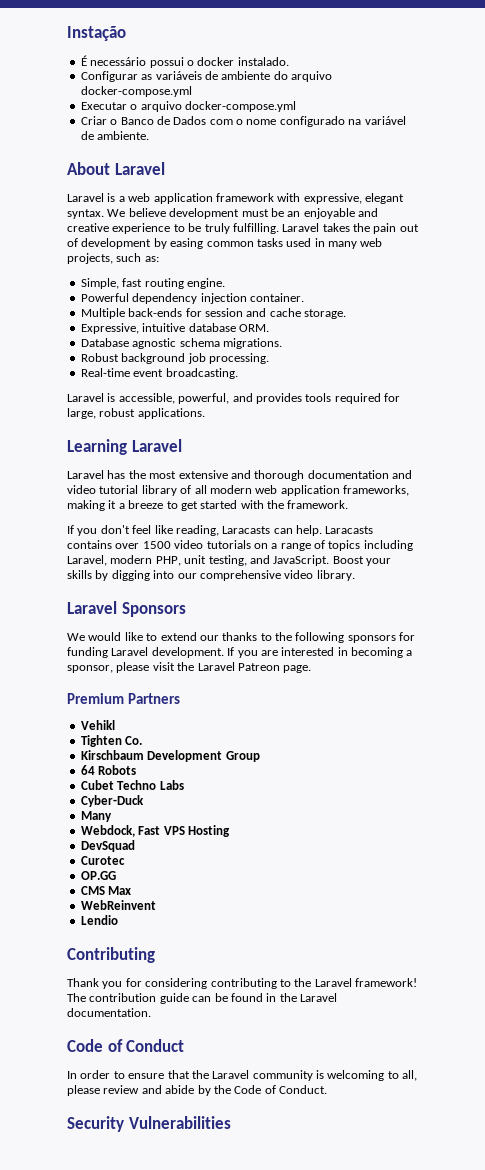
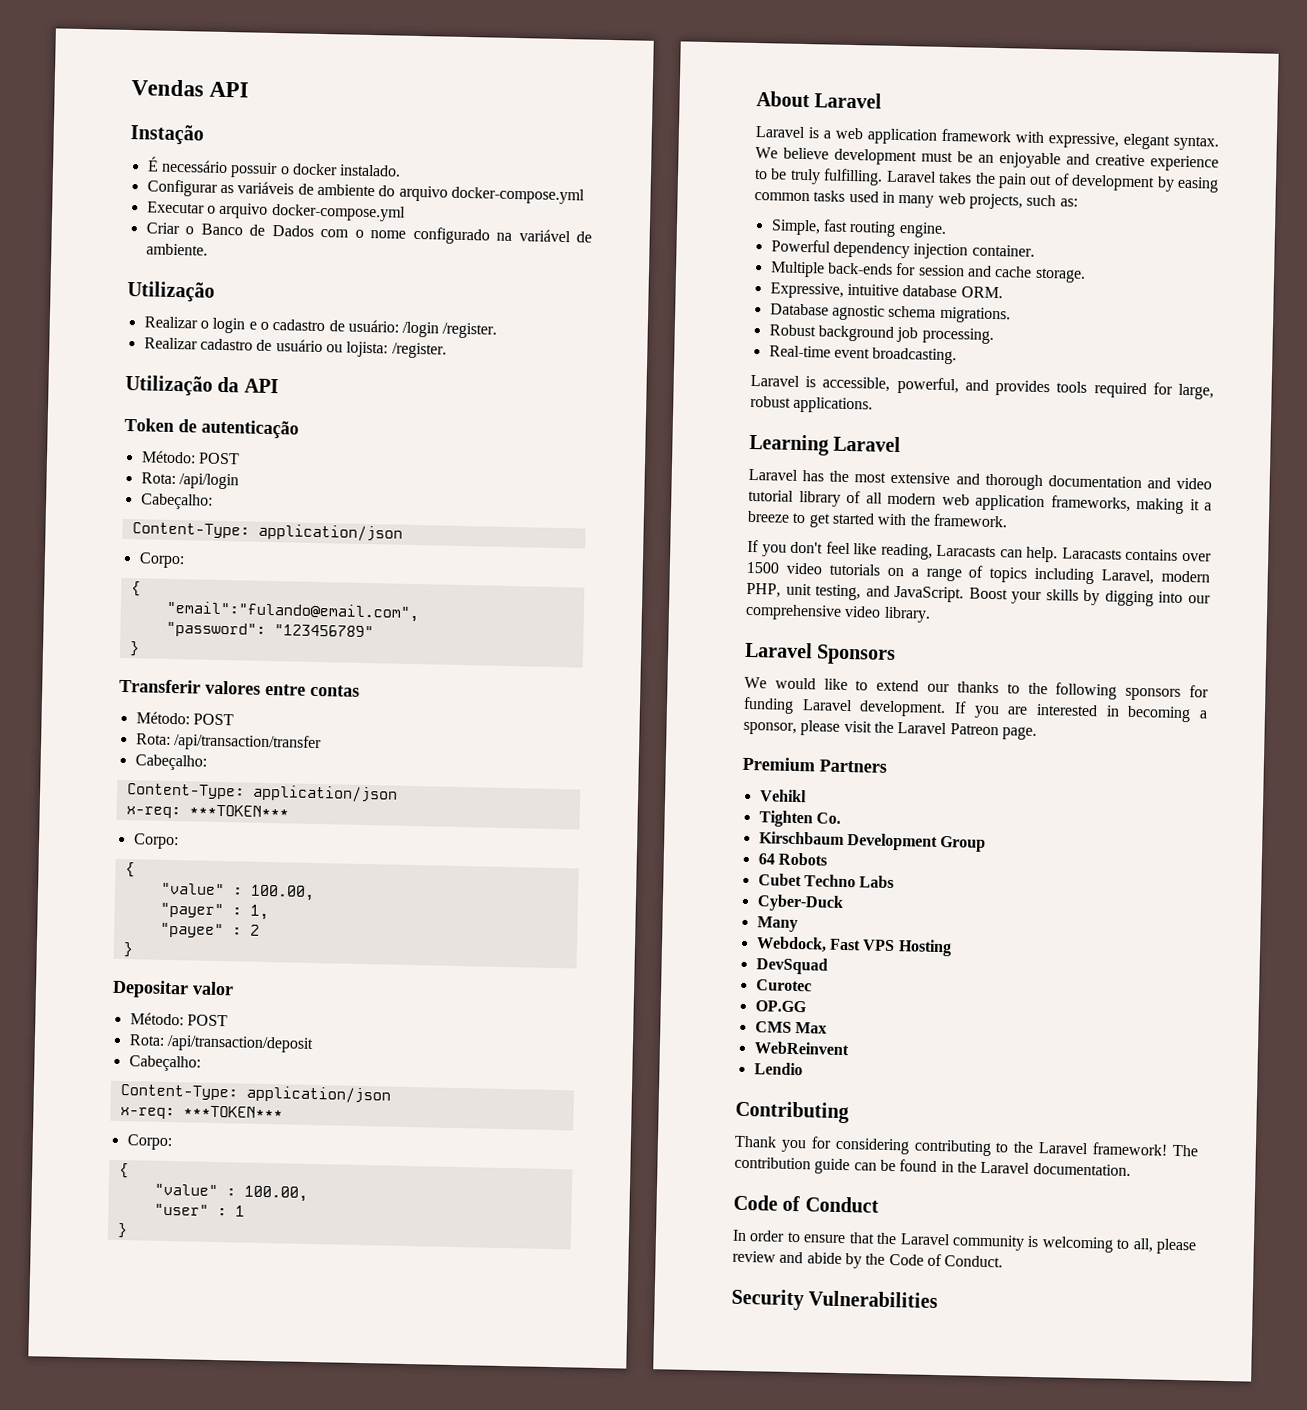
+ Vendas API
- É necessário possui o docker instalado.
+ É necessário possuir o docker instalado.
  Criar o Banco de Dados com o nome configurado na variável de ambiente.
+ Utilização
+ Realizar o login e o cadastro de usuário: /login /register.
+ Realizar cadastro de usuário ou lojista: /register.
+ Utilização da API
+ Token de autenticação
+ Método: POST
+ Rota: /api/login
+ Cabeçalho:
+ Content-Type: application/json
+ Corpo:
+ {
+ "email":"fulando@email.com",
+ "password": "123456789"
+ }
+ Transferir valores entre contas
+ Método: POST
+ Rota: /api/transaction/transfer
+ Cabeçalho:
+ Content-Type: application/json
+ x-req: ***TOKEN***
+ Corpo:
+ {
+ "value" : 100.00,
+ "payer" : 1,
+ "payee" : 2
+ }
+ Depositar valor
+ Método: POST
+ Rota: /api/transaction/deposit
+ Cabeçalho:
+ Content-Type: application/json
+ x-req: ***TOKEN***
+ Corpo:
+ {
+ "value" : 100.00,
+ "user" : 1
+ }

